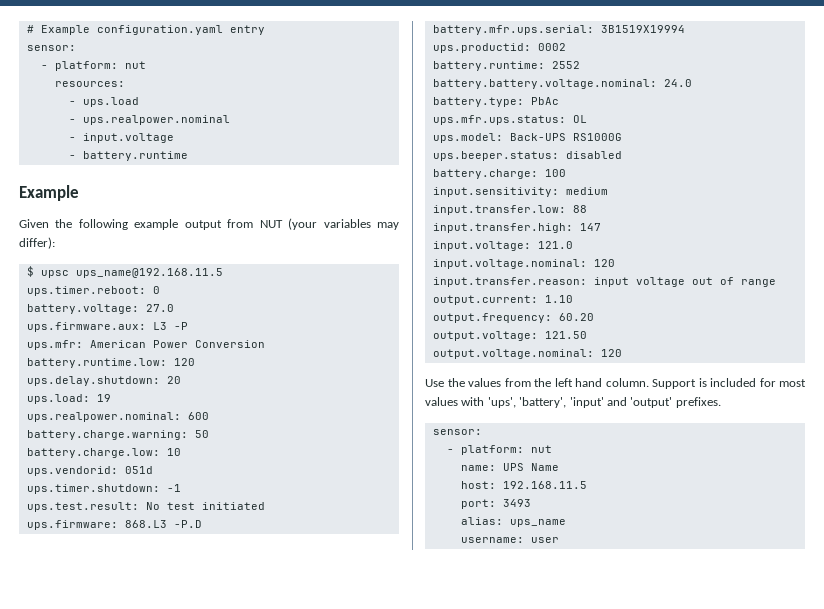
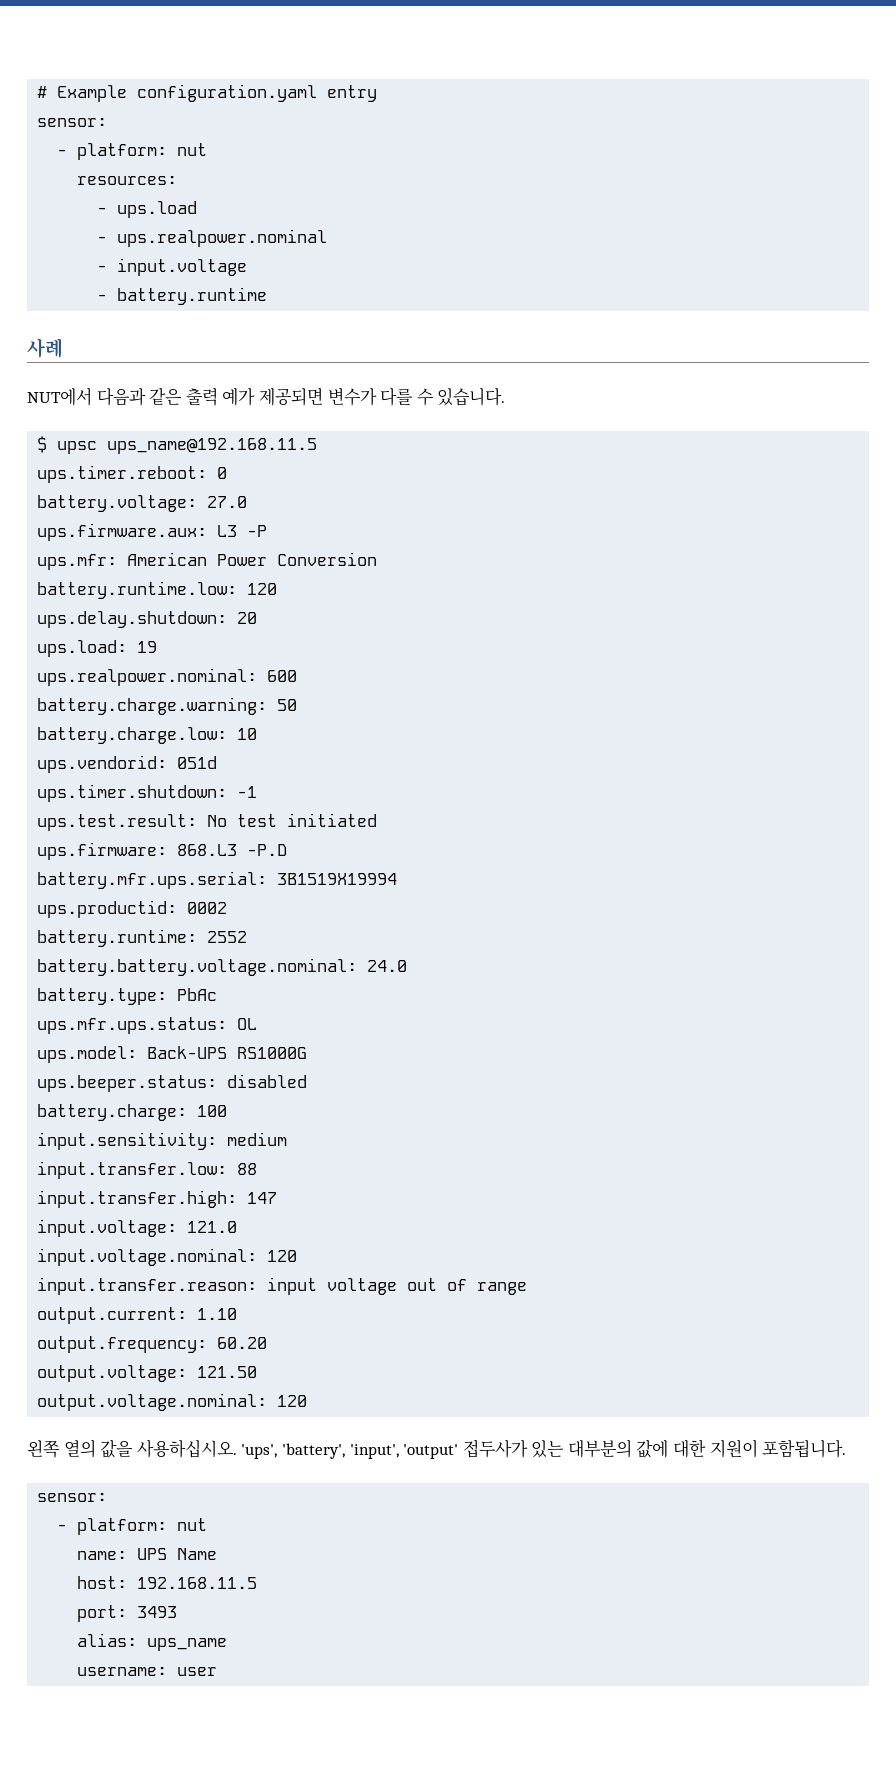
  - battery.runtime
- Example
- Given the following example output from NUT (your variables may differ):
+ 사례
+ NUT에서 다음과 같은 출력 예가 제공되면 변수가 다를 수 있습니다.
- Use the values from the left hand column. Support is included for most values with 'ups', 'battery', 'input' and 'output' prefixes.
+ 왼쪽 열의 값을 사용하십시오. 'ups', 'battery', 'input', 'output' 접두사가 있는 대부분의 값에 대한 지원이 포함됩니다.

